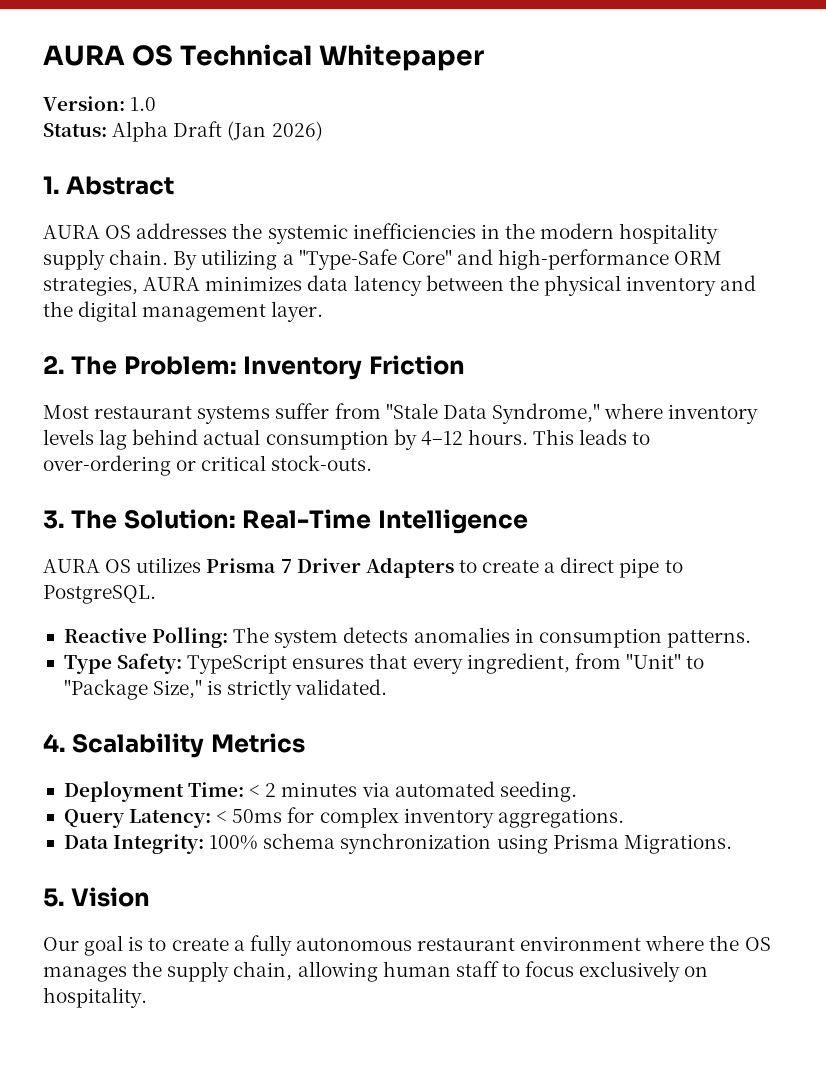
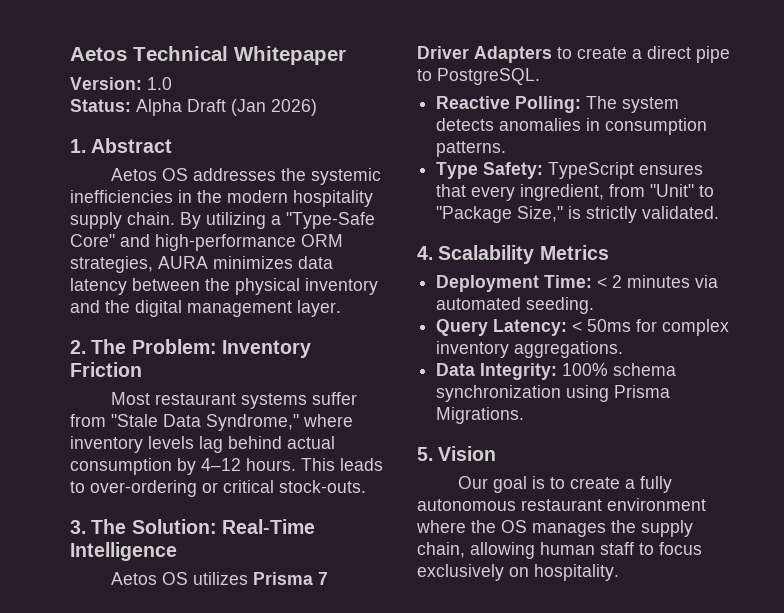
- AURA OS Technical Whitepaper
+ Aetos Technical Whitepaper
- AURA OS addresses the systemic inefficiencies in the modern hospitality supply chain.
+ Aetos OS addresses the systemic inefficiencies in the modern hospitality supply chain.
- AURA OS utilizes Prisma 7 Driver Adapters to create a direct pipe to PostgreSQL.
+ Aetos OS utilizes Prisma 7 Driver Adapters to create a direct pipe to PostgreSQL.

